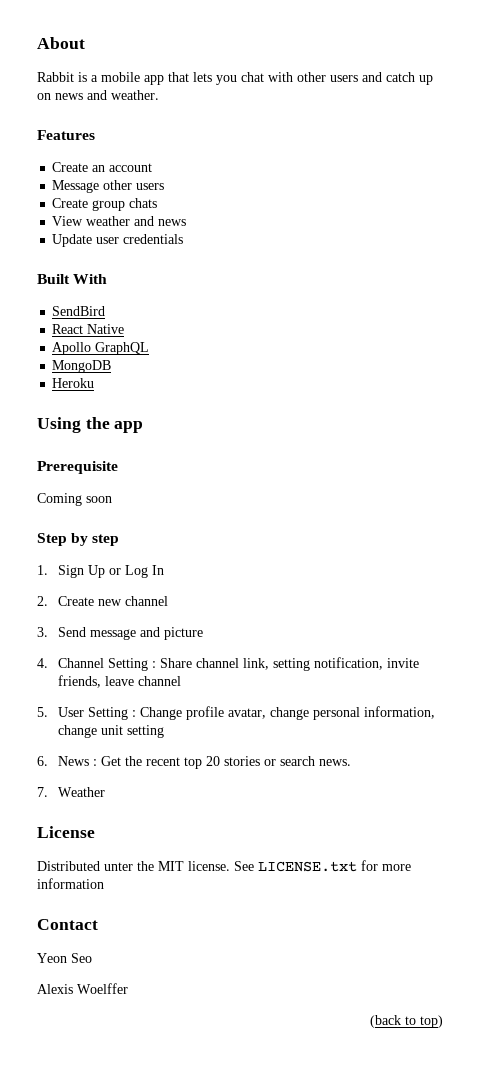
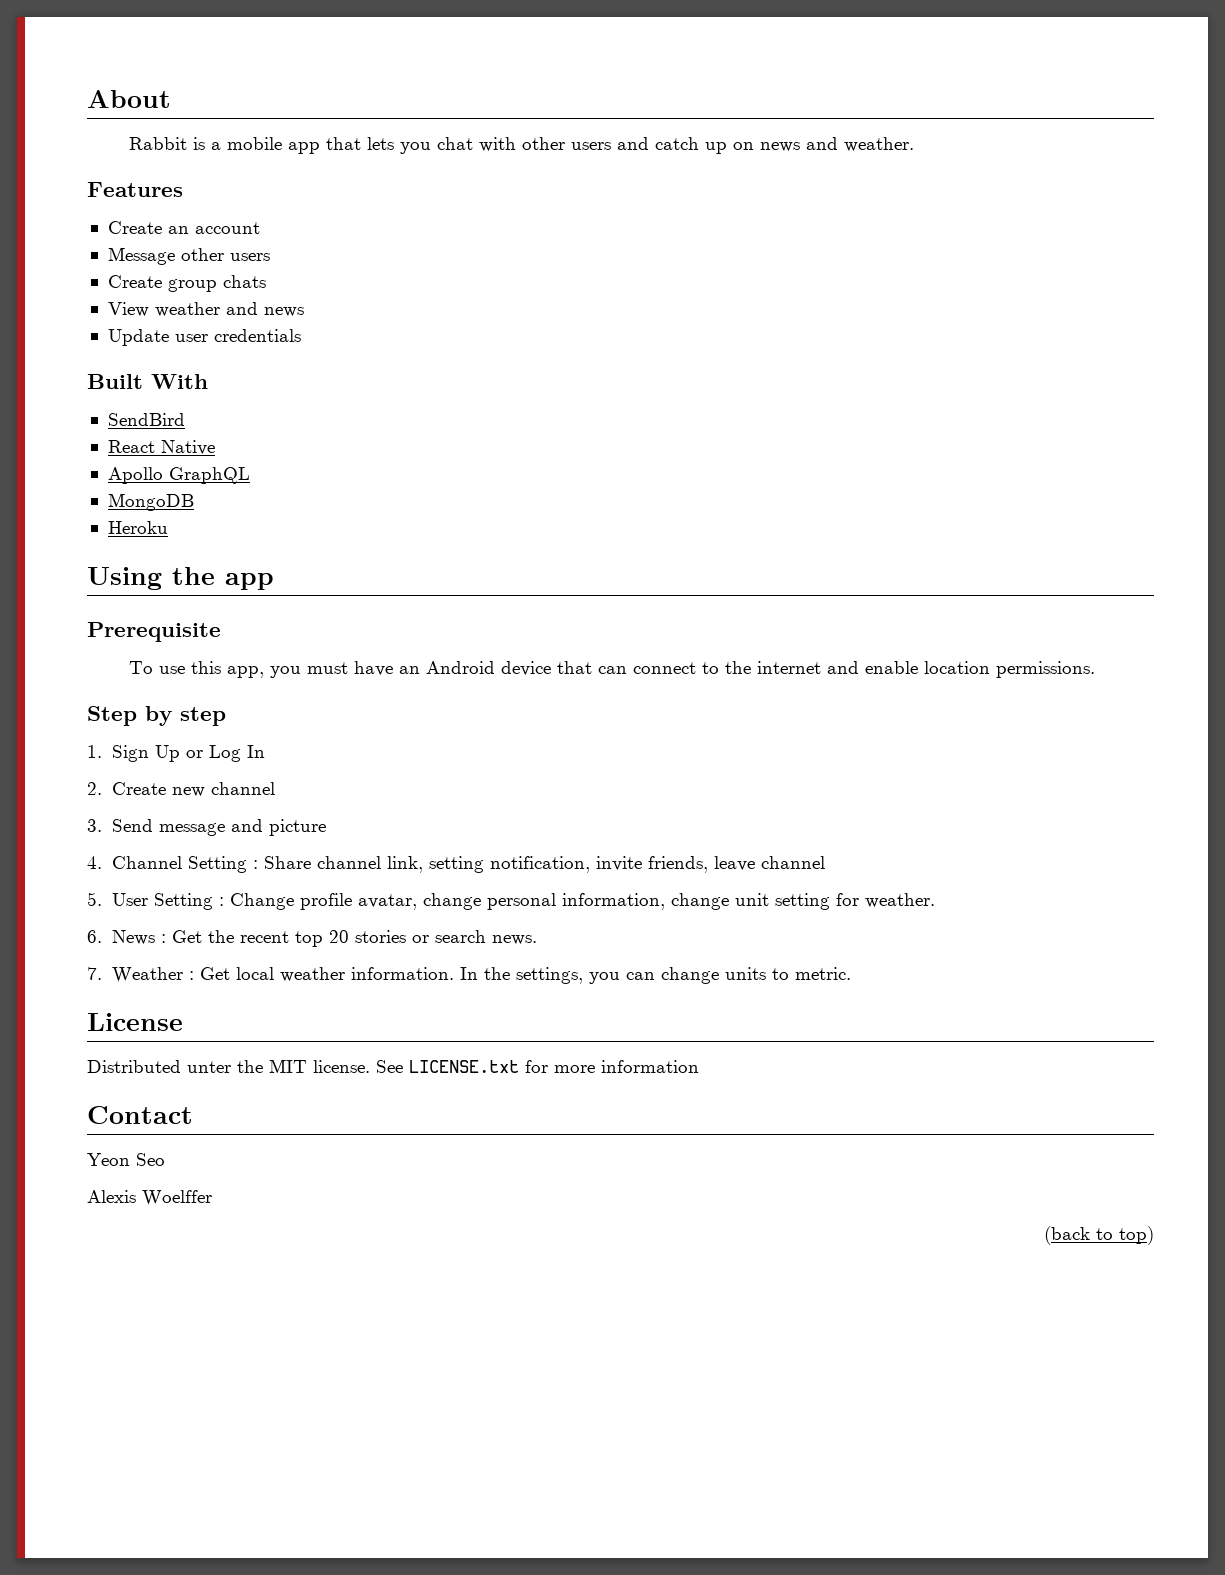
- Coming soon
+ To use this app, you must have an Android device that can connect to the internet and enable location permissions.
- 5. User Setting : Change profile avatar, change personal information, change unit setting
+ 5. User Setting : Change profile avatar, change personal information, change unit setting for weather.
- 7. Weather
+ 7. Weather : Get local weather information. In the settings, you can change units to metric.

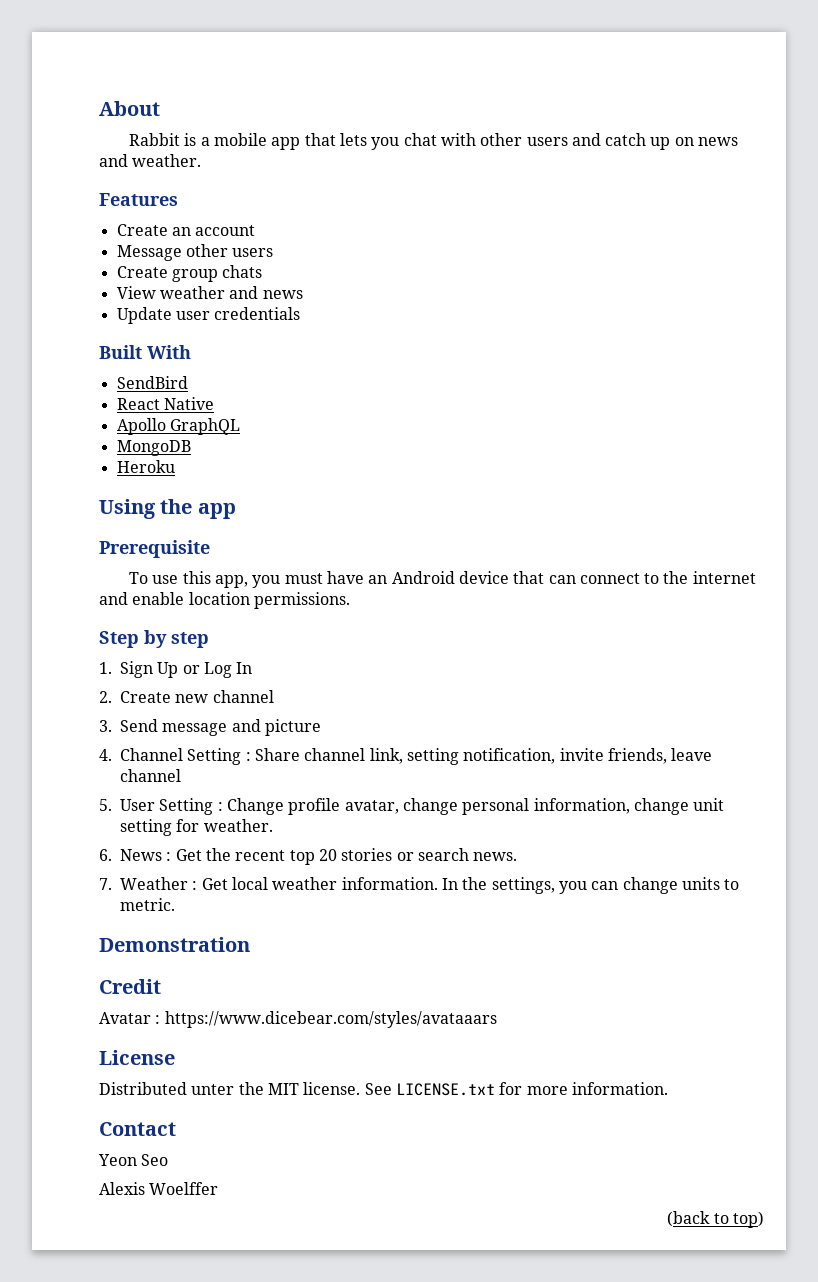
+ Demonstration
+ Credit
+ Avatar : https://www.dicebear.com/styles/avataaars
- See LICENSE.txt for more information
+ See LICENSE.txt for more information.

